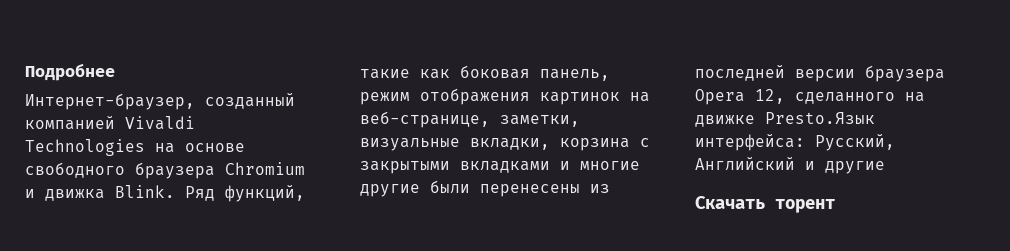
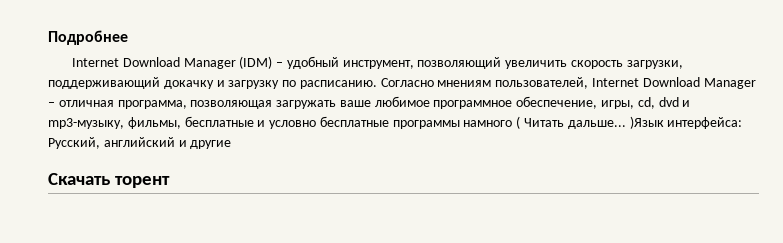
- Интернет-браузер, созданный компанией Vivaldi Technologies на основе свободного браузера Chromium и движка Blink. Ряд функций, такие как боковая панель, режим отображения картинок на веб-странице, заметки, визуальные вкладки, корзина с закрытыми вкладками и многие другие были перенесены из последней версии браузера Opera 12, сделанного на движке Presto.Язык интерфейса: Русский, Английский и другие
+ Internet Download Manager (IDM) – удобный инструмент, позволяющий увеличить скорость загрузки, поддерживающий докачку и загрузку по расписанию. Согласно мнениям пользователей, Internet Download Manager – отличная программа, позволяющая загружать ваше любимое программное обеспечение, игры, cd, dvd и mp3-музыку, фильмы, бесплатные и условно бесплатные программы намного ( Читать дальше... )Язык интерфейса: Русский, английский и другие

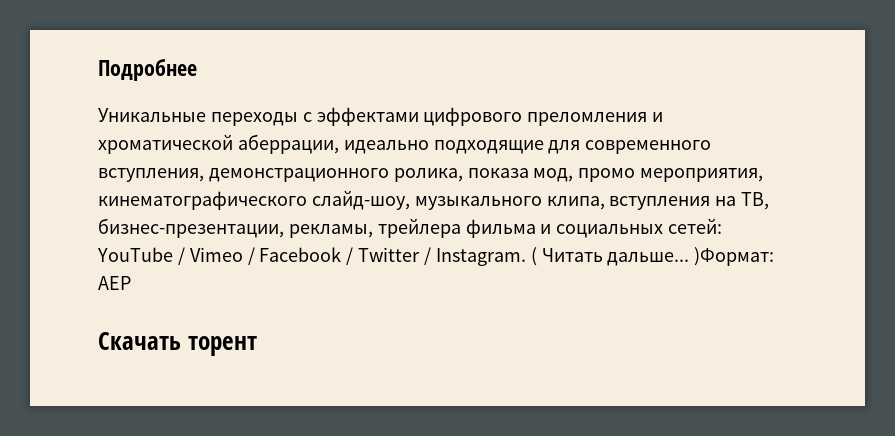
- Internet Download Manager (IDM) – удобный инструмент, позволяющий увеличить скорость загрузки, поддерживающий докачку и загрузку по расписанию. Согласно мнениям пользователей, Internet Download Manager – отличная программа, позволяющая загружать ваше любимое программное обеспечение, игры, cd, dvd и mp3-музыку, фильмы, бесплатные и условно бесплатные программы намного ( Читать дальше... )Язык интерфейса: Русский, английский и другие
+ Уникальные переходы с эффектами цифрового преломления и хроматической аберрации, идеально подходящие для современного вступления, демонстрационного ролика, показа мод, промо мероприятия, кинематографического слайд-шоу, музыкального клипа, вступления на ТВ, бизнес-презентации, рекламы, трейлера фильма и социальных сетей: YouTube / Vimeo / Facebook / Twitter / Instagram. ( Читать дальше... )Формат: AEP

